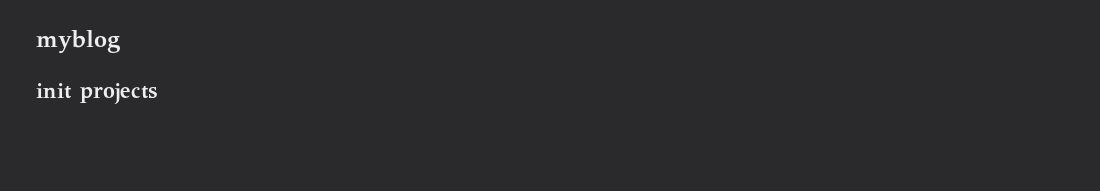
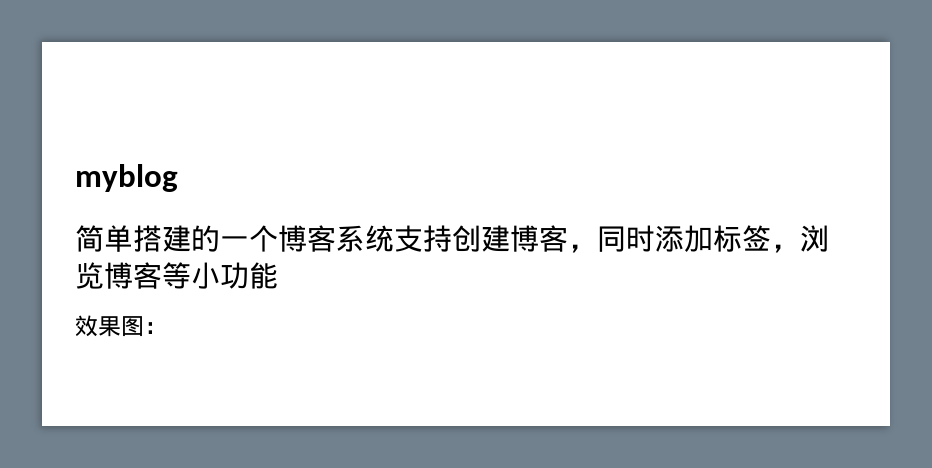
- init projects
+ 简单搭建的一个博客系统支持创建博客，同时添加标签，浏览博客等小功能
+ 效果图：

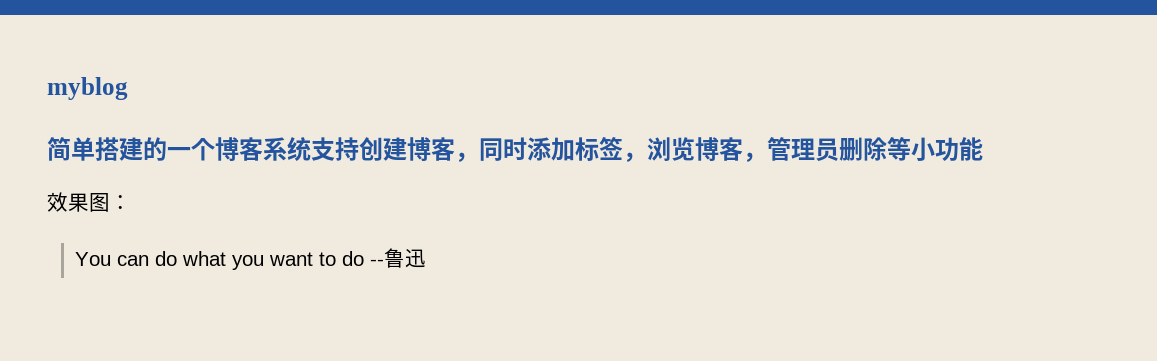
- 简单搭建的一个博客系统支持创建博客，同时添加标签，浏览博客等小功能
+ 简单搭建的一个博客系统支持创建博客，同时添加标签，浏览博客，管理员删除等小功能
+ You can do what you want to do --鲁迅

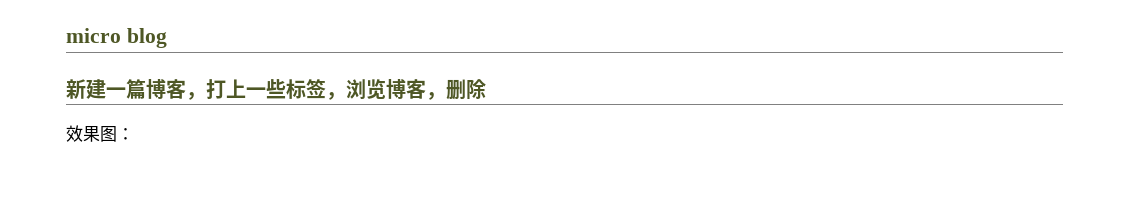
- myblog
- 简单搭建的一个博客系统支持创建博客，同时添加标签，浏览博客，管理员删除等小功能
+ micro blog
+ 新建一篇博客，打上一些标签，浏览博客，删除
- You can do what you want to do --鲁迅

